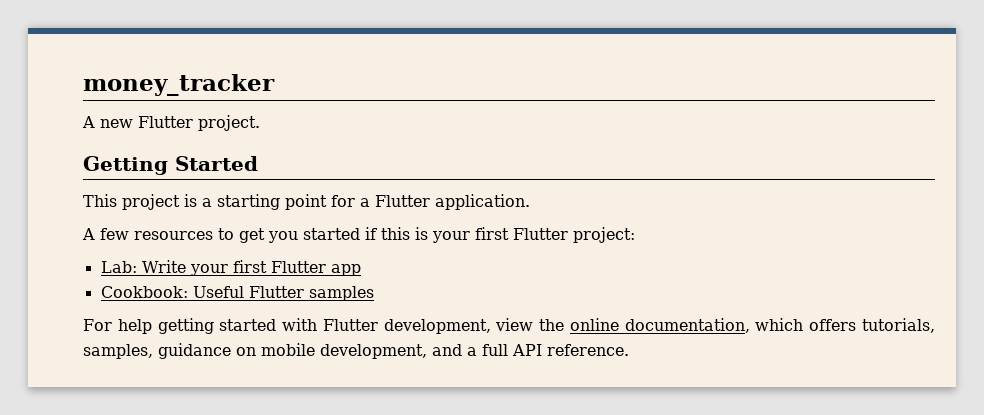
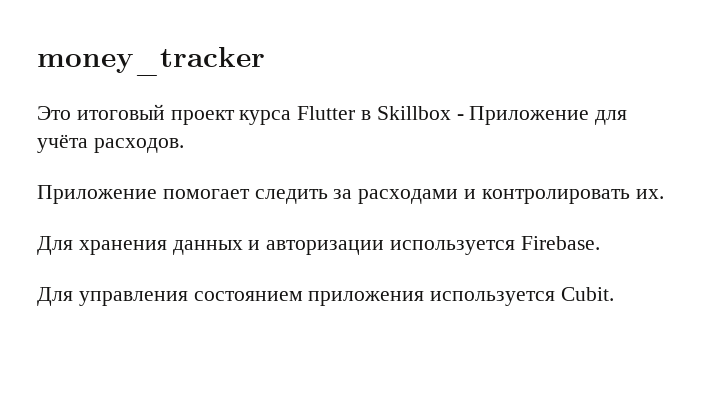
- A new Flutter project.
- Getting Started
- This project is a starting point for a Flutter application.
- A few resources to get you started if this is your first Flutter project:
- Lab: Write your first Flutter app
- Cookbook: Useful Flutter samples
- For help getting started with Flutter development, view the online documentation, which offers tutorials, samples, guidance on mobile development, and a full API reference.
+ Это итоговый проект курса Flutter в Skillbox - Приложение для учёта расходов.
+ Приложение помогает следить за расходами и контролировать их.
+ Для хранения данных и авторизации используется Firebase.
+ Для управления состоянием приложения используется Cubit.

